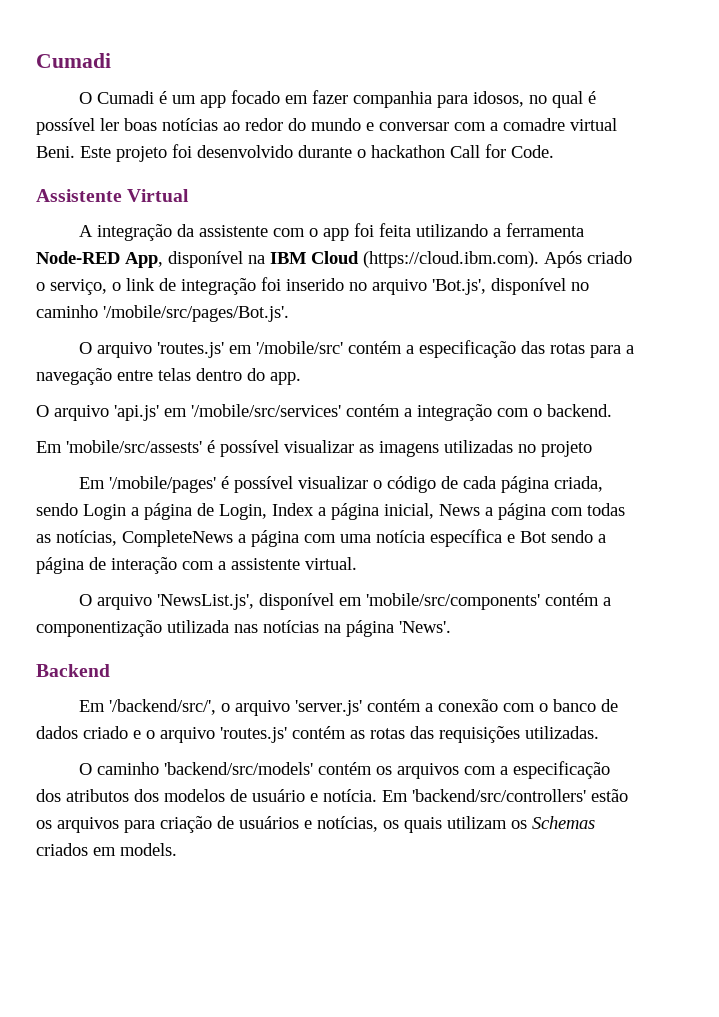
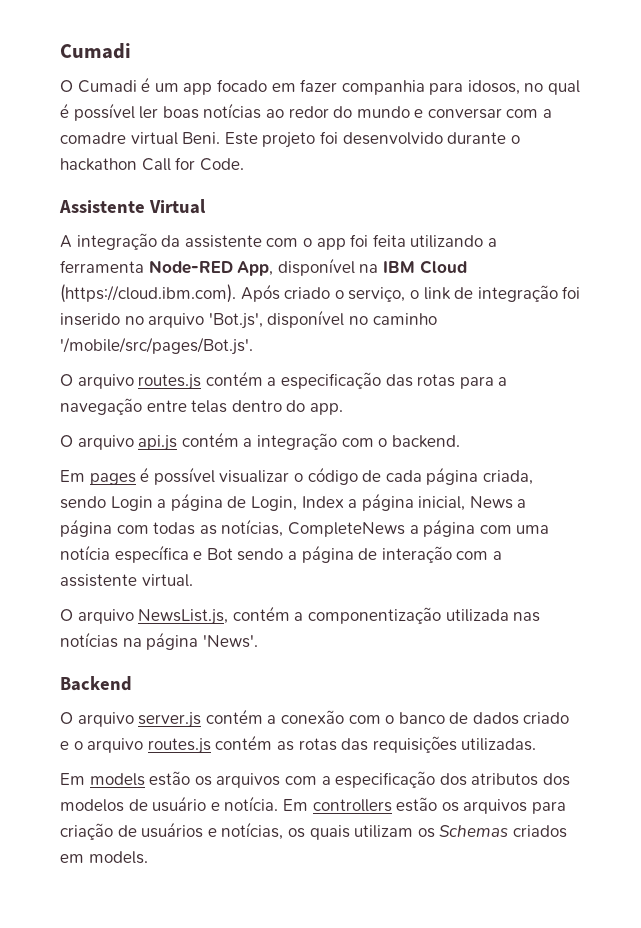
- O arquivo 'routes.js' em '/mobile/src' contém a especificação das rotas para a navegação entre telas dentro do app.
+ O arquivo routes.js contém a especificação das rotas para a navegação entre telas dentro do app.
- O arquivo 'api.js' em '/mobile/src/services' contém a integração com o backend.
+ O arquivo api.js contém a integração com o backend.
- Em 'mobile/src/assests' é possível visualizar as imagens utilizadas no projeto
- Em '/mobile/pages' é possível visualizar o código de cada página criada, sendo Login a página de Login, Index a página inicial, News a página com todas as notícias, CompleteNews a página com uma notícia específica e Bot sendo a página de interação com a assistente virtual.
+ Em pages é possível visualizar o código de cada página criada, sendo Login a página de Login, Index a página inicial, News a página com todas as notícias, CompleteNews a página com uma notícia específica e Bot sendo a página de interação com a assistente virtual.
- O arquivo 'NewsList.js', disponível em 'mobile/src/components' contém a componentização utilizada nas notícias na página 'News'.
+ O arquivo NewsList.js, contém a componentização utilizada nas notícias na página 'News'.
- Em '/backend/src/', o arquivo 'server.js' contém a conexão com o banco de dados criado e o arquivo 'routes.js' contém as rotas das requisições utilizadas.
+ O arquivo server.js contém a conexão com o banco de dados criado e o arquivo routes.js contém as rotas das requisições utilizadas.
- O caminho 'backend/src/models' contém os arquivos com a especificação dos atributos dos modelos de usuário e notícia.
+ Em models estão os arquivos com a especificação dos atributos dos modelos de usuário e notícia.
- Em 'backend/src/controllers' estão os arquivos para criação de usuários e notícias, os quais utilizam os Schemas criados em models.
+ Em controllers estão os arquivos para criação de usuários e notícias, os quais utilizam os Schemas criados em models.

